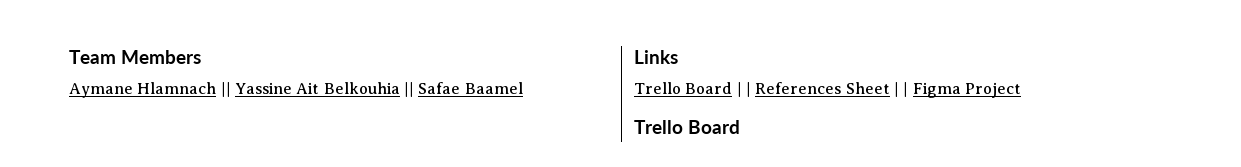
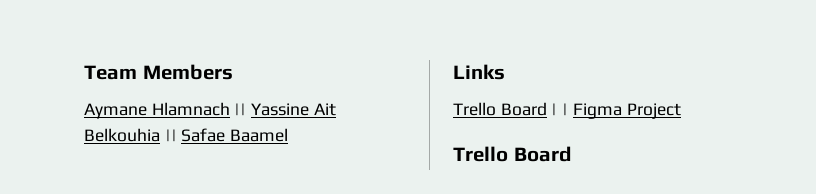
- Trello Board | | References Sheet | | Figma Project
+ Trello Board | | Figma Project

